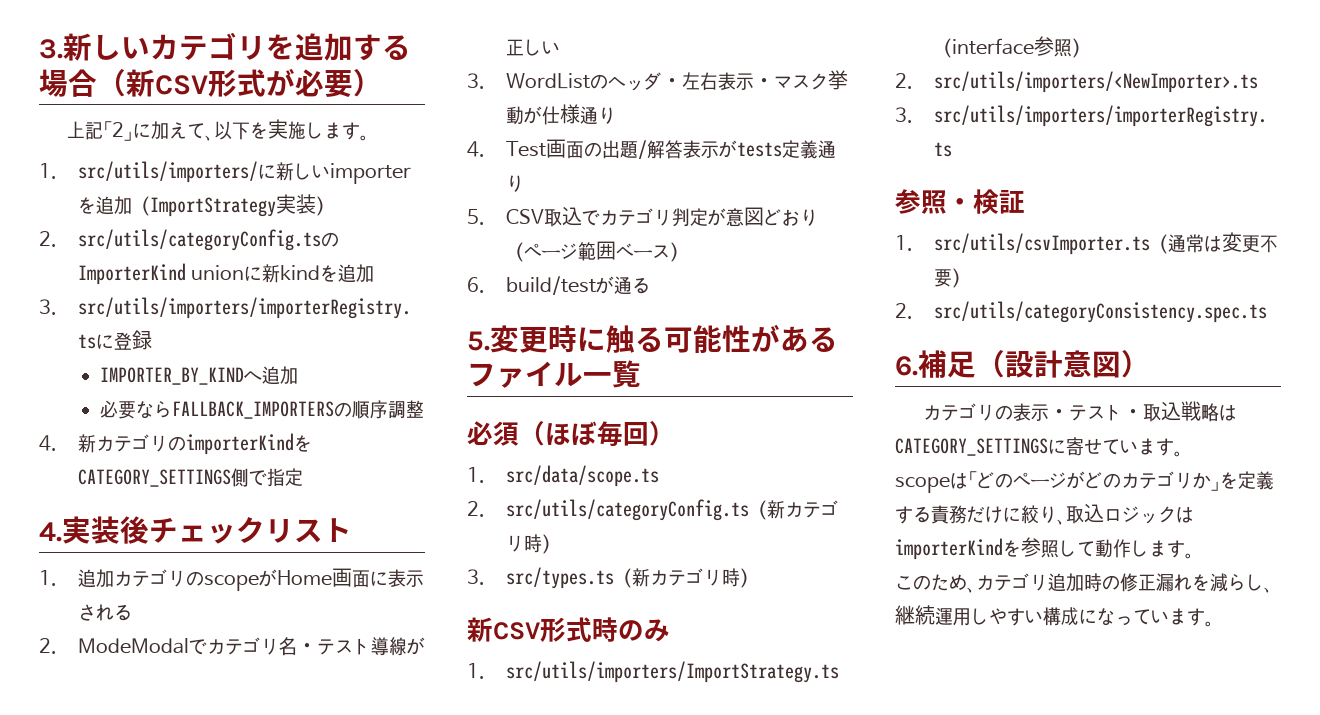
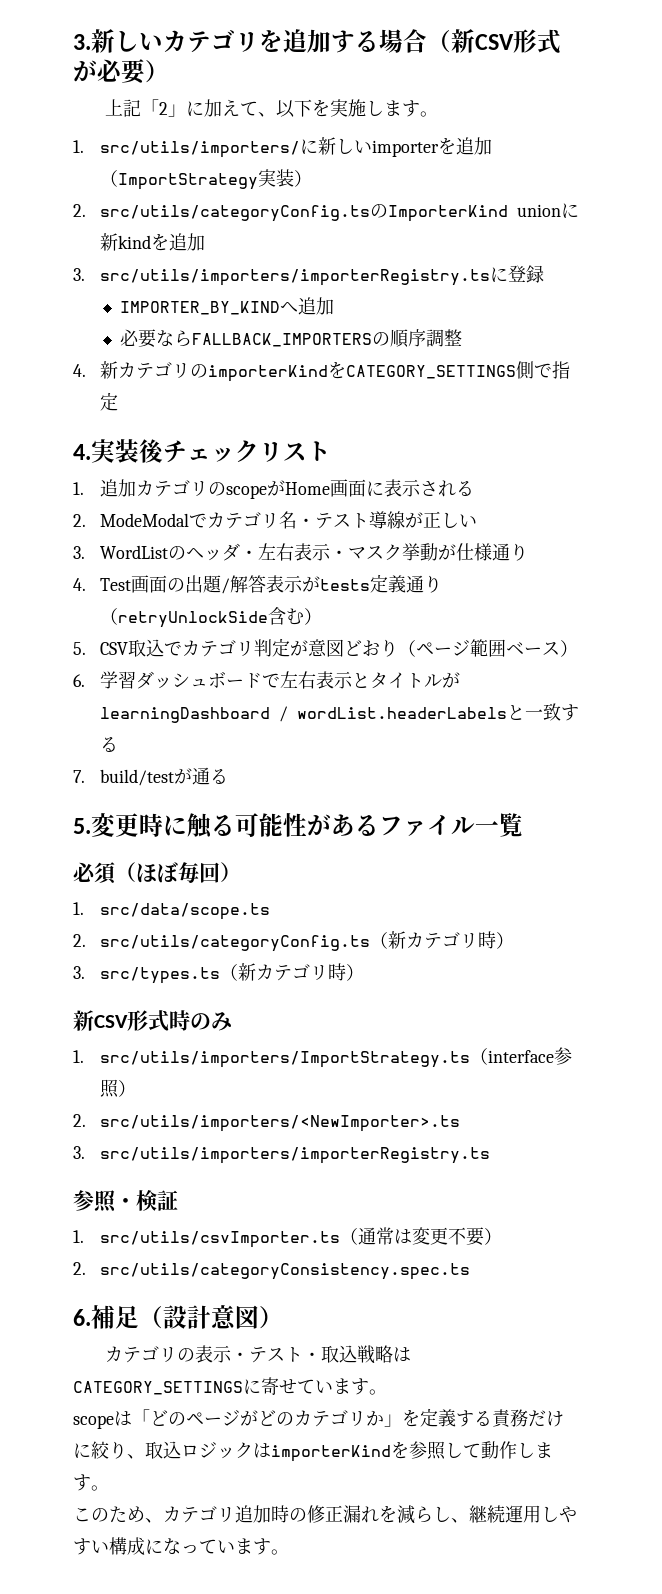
- 4. Test画面の出題/解答表示がtests定義通り
+ 4. Test画面の出題/解答表示がtests定義通り（retryUnlockSide含む）
- 6. build/testが通る
+ 6.学習ダッシュボードで左右表示とタイトルがlearningDashboard / wordList.headerLabelsと一致する
+ 7. build/testが通る

